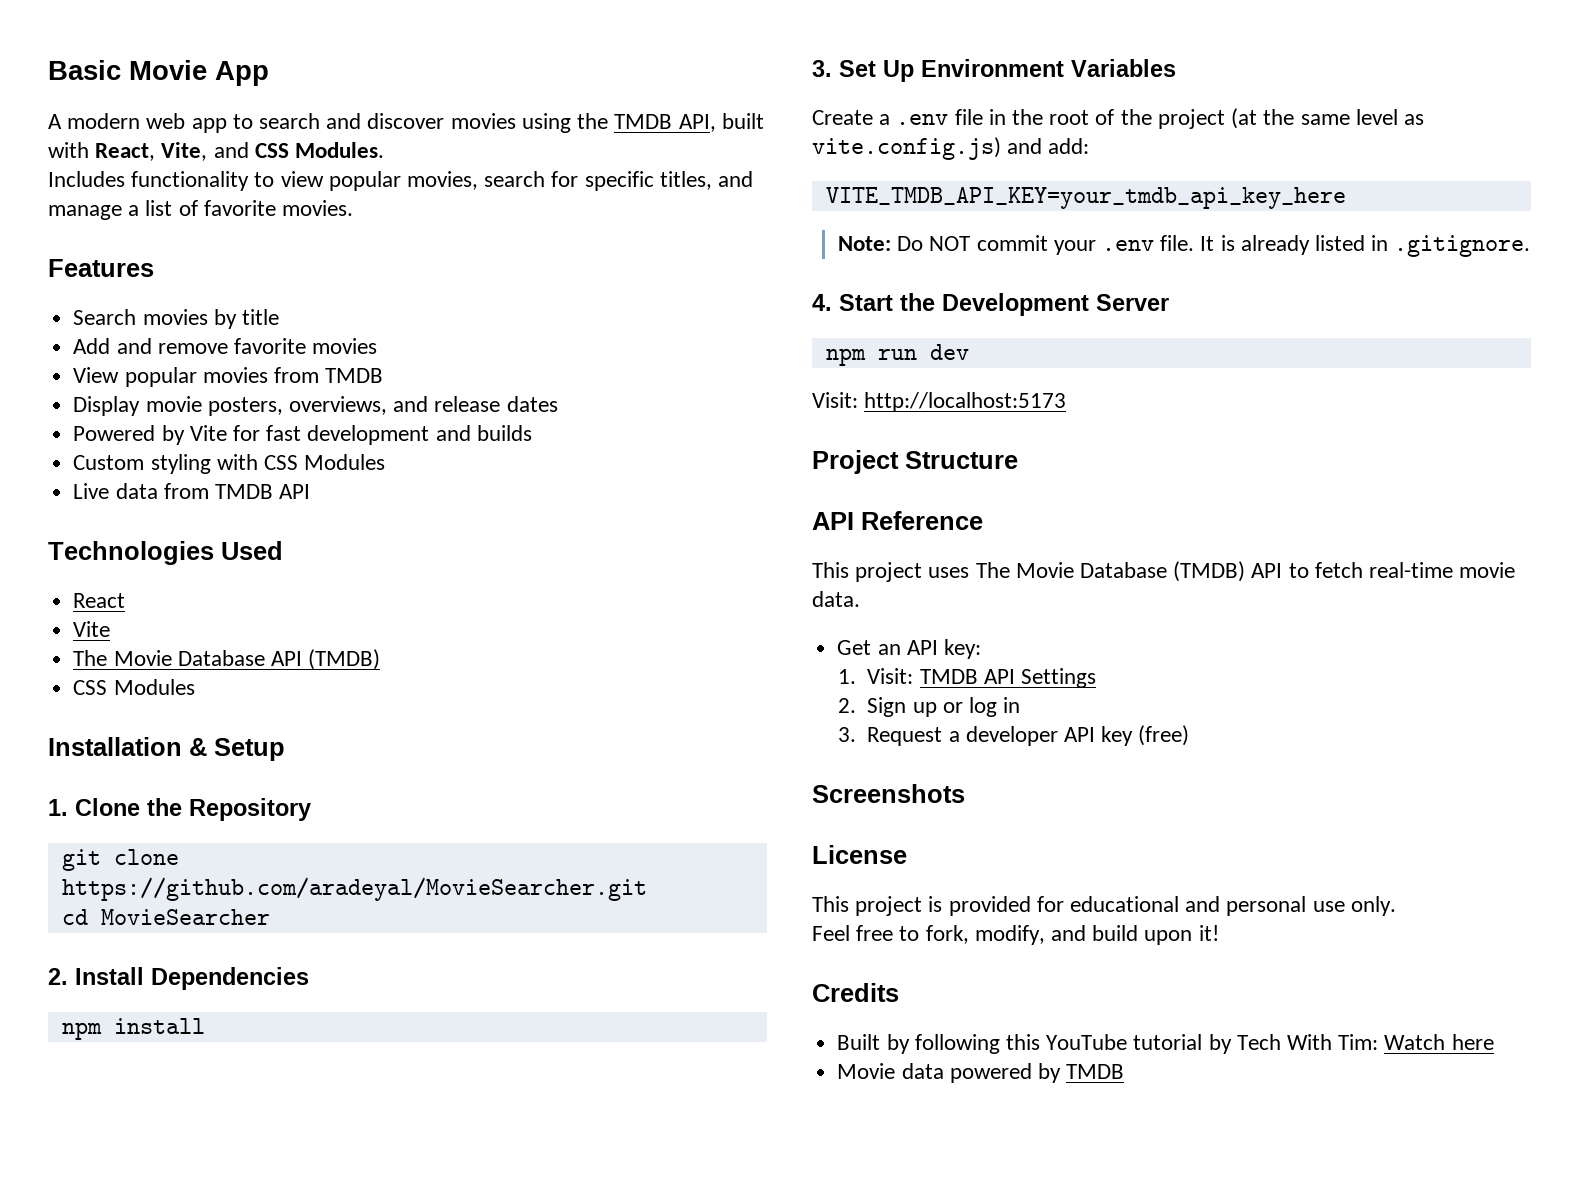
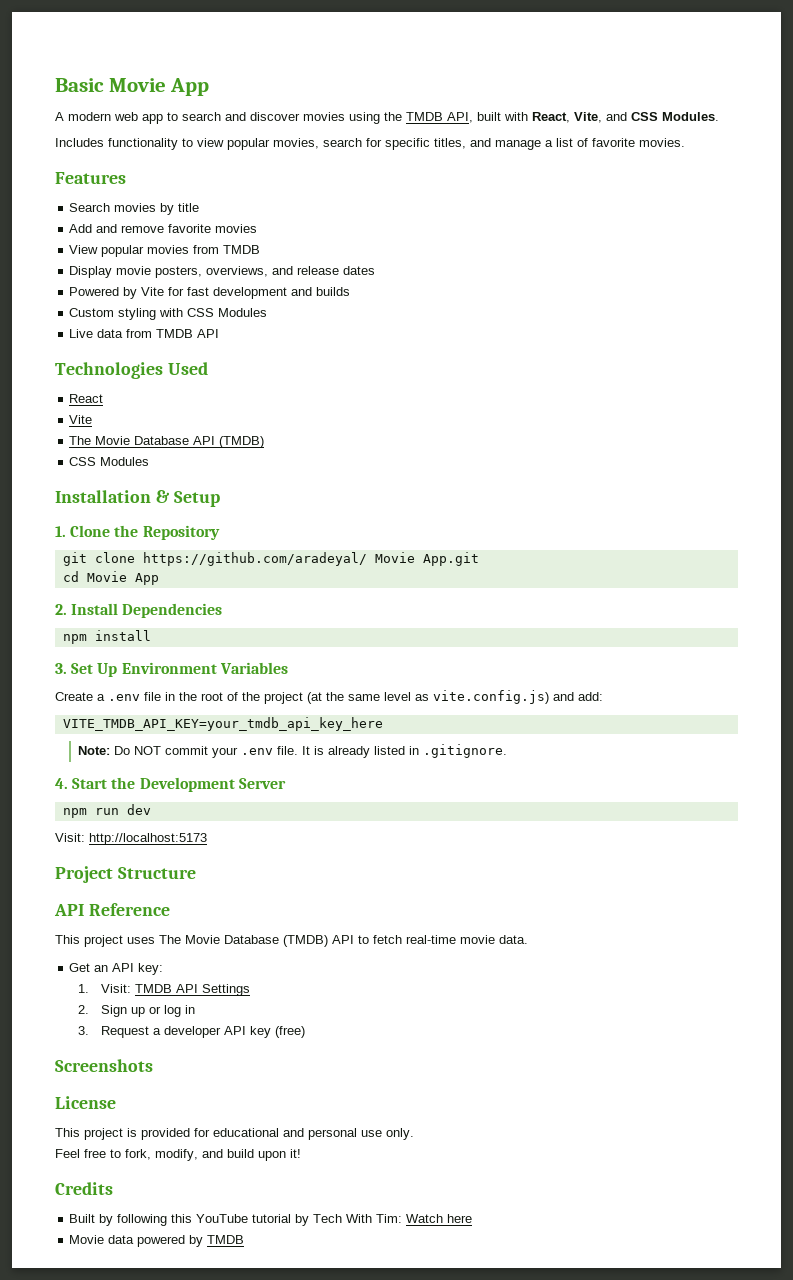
- git clone https://github.com/aradeyal/MovieSearcher.git
+ git clone https://github.com/aradeyal/ Movie App.git
- cd MovieSearcher
+ cd Movie App

